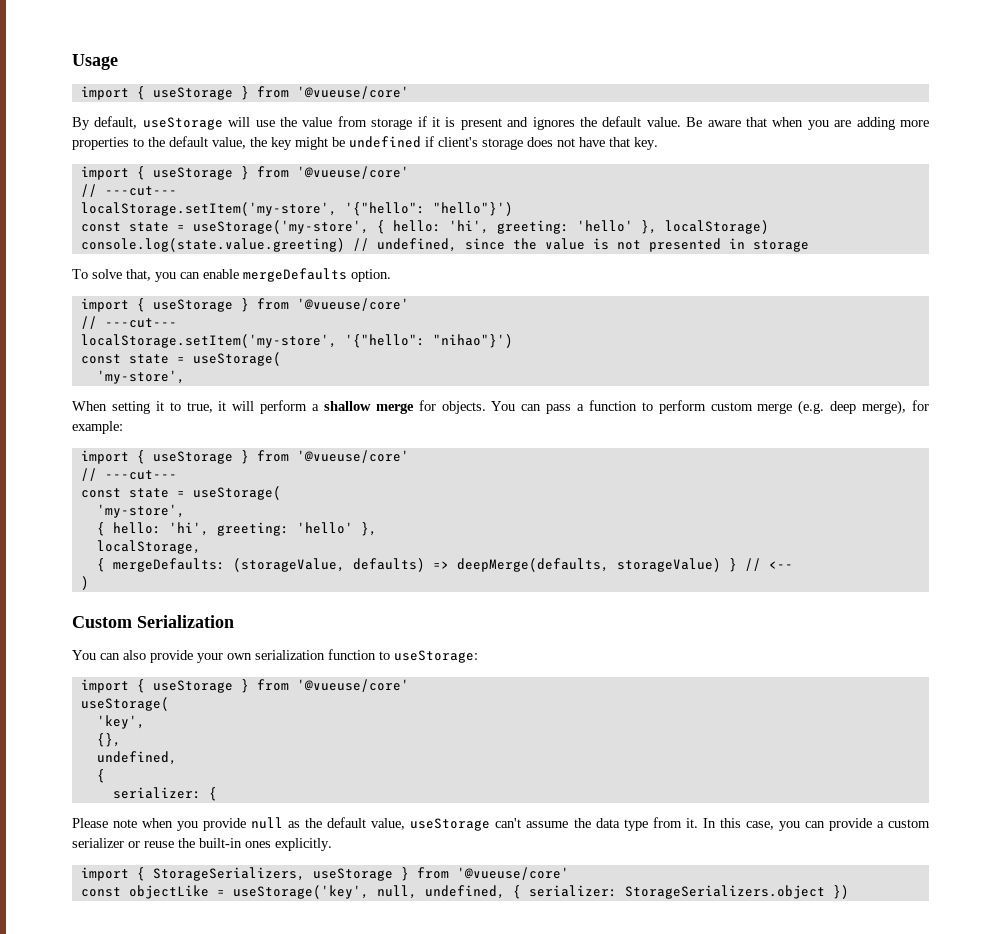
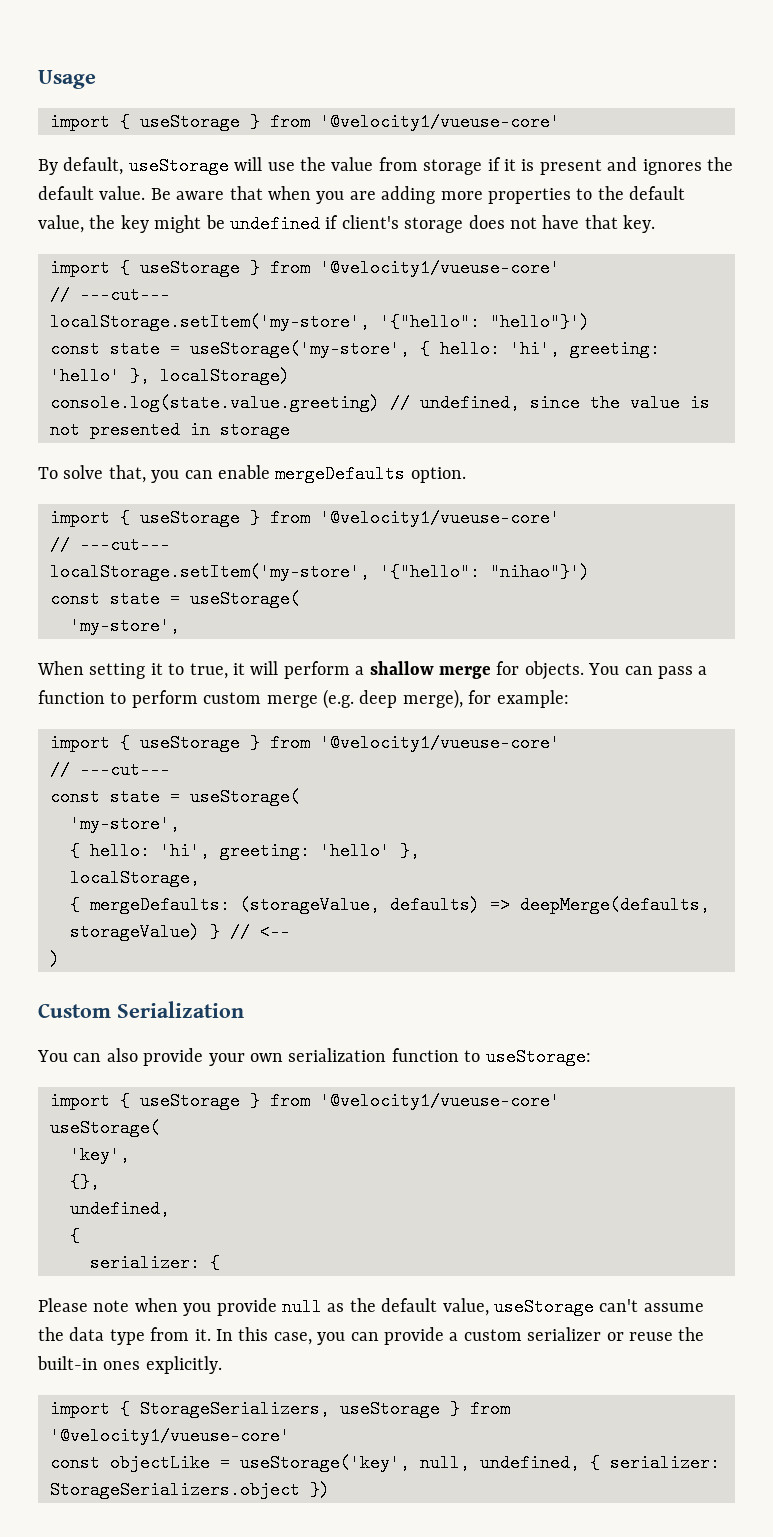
  Usage
- import { useStorage } from '@vueuse/core'
+ import { useStorage } from '@velocity1/vueuse-core'
  Be aware that when you are adding more properties to the default value, the key might be undefined if client's storage does not have that key.
- import { useStorage } from '@vueuse/core'
+ import { useStorage } from '@velocity1/vueuse-core'
  To solve that, you can enable mergeDefaults option.
- import { useStorage } from '@vueuse/core'
+ import { useStorage } from '@velocity1/vueuse-core'
  You can pass a function to perform custom merge (e.g. deep merge), for example:
- import { useStorage } from '@vueuse/core'
+ import { useStorage } from '@velocity1/vueuse-core'
  You can also provide your own serialization function to useStorage:
- import { useStorage } from '@vueuse/core'
+ import { useStorage } from '@velocity1/vueuse-core'
- import { StorageSerializers, useStorage } from '@vueuse/core'
+ import { StorageSerializers, useStorage } from '@velocity1/vueuse-core'

